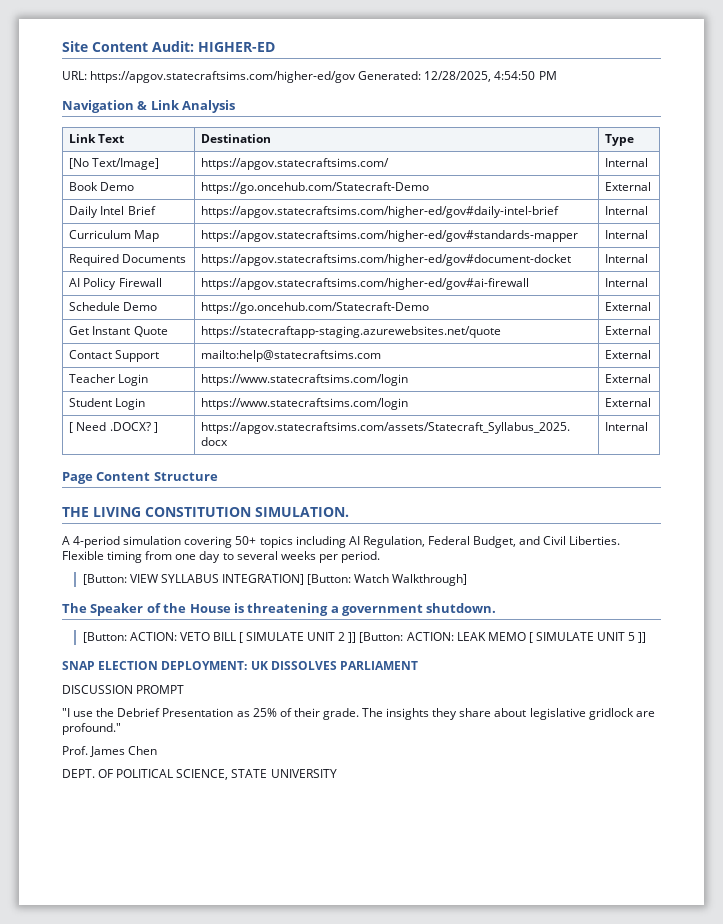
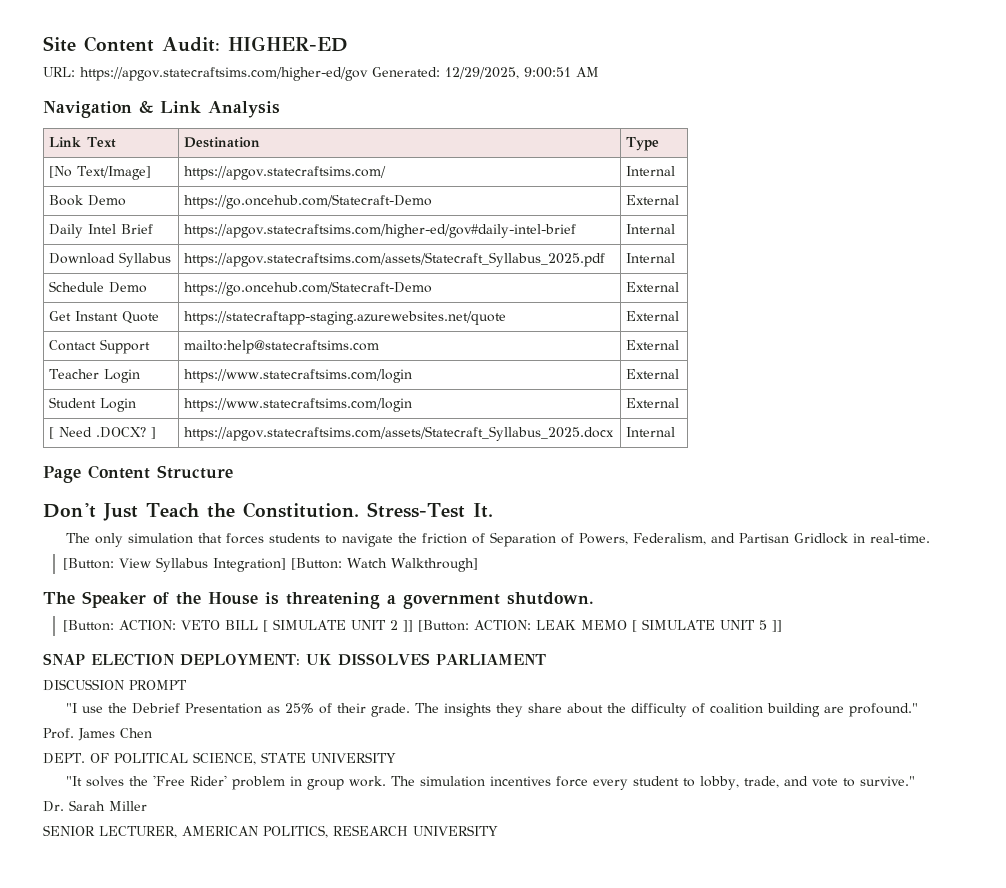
- URL: https://apgov.statecraftsims.com/higher-ed/gov Generated: 12/28/2025, 4:54:50 PM
+ URL: https://apgov.statecraftsims.com/higher-ed/gov Generated: 12/29/2025, 9:00:51 AM
- Curriculum Map | https://apgov.statecraftsims.com/higher-ed/gov#standards-mapper | Internal
- Required Documents | https://apgov.statecraftsims.com/higher-ed/gov#document-docket | Internal
- AI Policy Firewall | https://apgov.statecraftsims.com/higher-ed/gov#ai-firewall | Internal
+ Download Syllabus | https://apgov.statecraftsims.com/assets/Statecraft_Syllabus_2025.pdf | Internal
- THE LIVING CONSTITUTION SIMULATION.
- A 4-period simulation covering 50+ topics including AI Regulation, Federal Budget, and Civil Liberties. Flexible timing from one day to several weeks per period.
- [Button: VIEW SYLLABUS INTEGRATION] [Button: Watch Walkthrough]
+ Don't Just Teach the Constitution. Stress-Test It.
+ The only simulation that forces students to navigate the friction of Separation of Powers, Federalism, and Partisan Gridlock in real-time.
+ [Button: View Syllabus Integration] [Button: Watch Walkthrough]
- The insights they share about legislative gridlock are profound."
+ The insights they share about the difficulty of coalition building are profound."
+ "It solves the 'Free Rider' problem in group work. The simulation incentives force every student to lobby, trade, and vote to survive."
+ Dr. Sarah Miller
+ SENIOR LECTURER, AMERICAN POLITICS, RESEARCH UNIVERSITY

